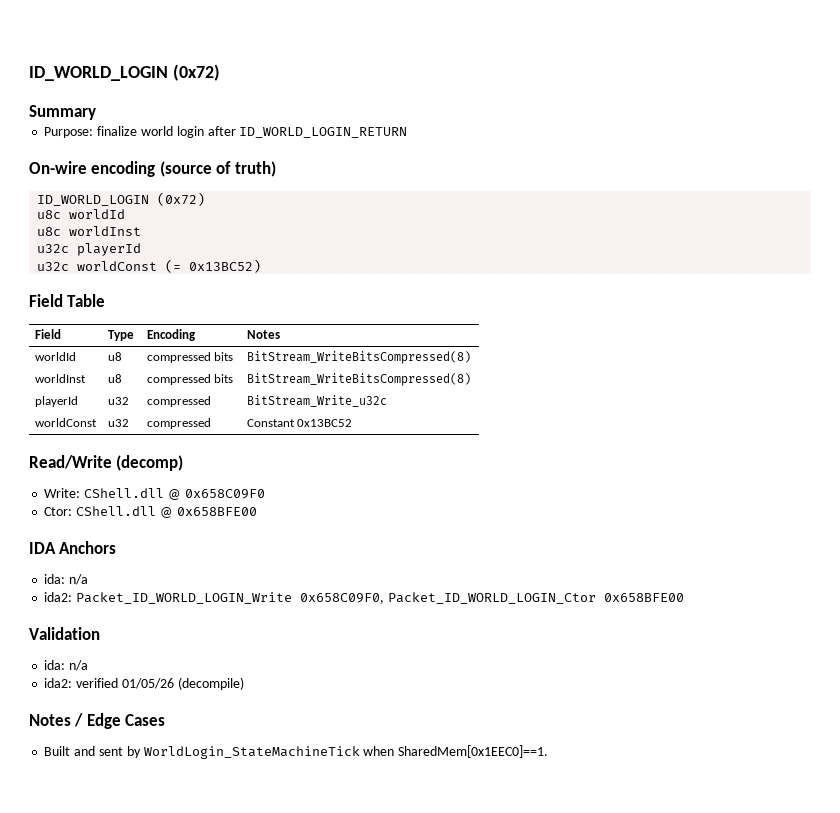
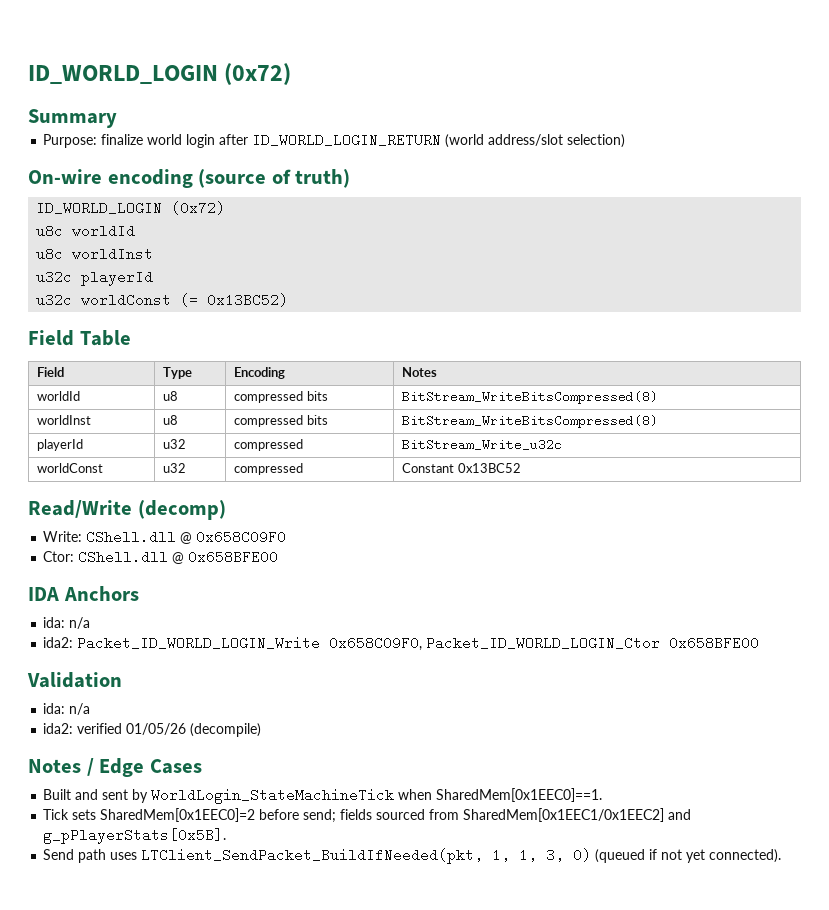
- Purpose: finalize world login after ID_WORLD_LOGIN_RETURN
+ Purpose: finalize world login after ID_WORLD_LOGIN_RETURN (world address/slot selection)
+ Tick sets SharedMem[0x1EEC0]=2 before send; fields sourced from SharedMem[0x1EEC1/0x1EEC2] and g_pPlayerStats[0x5B].
+ Send path uses LTClient_SendPacket_BuildIfNeeded(pkt, 1, 1, 3, 0) (queued if not yet connected).

